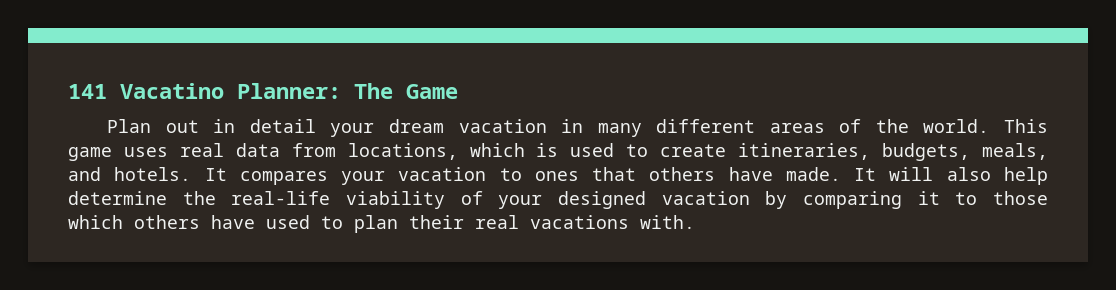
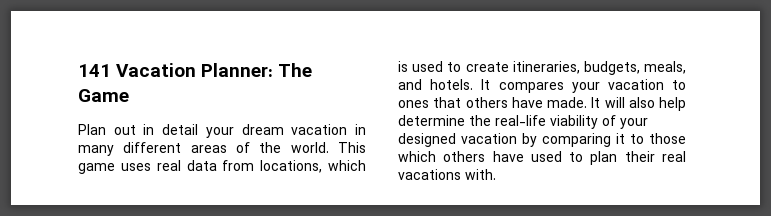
- 141 Vacatino Planner: The Game
+ 141 Vacation Planner: The Game

